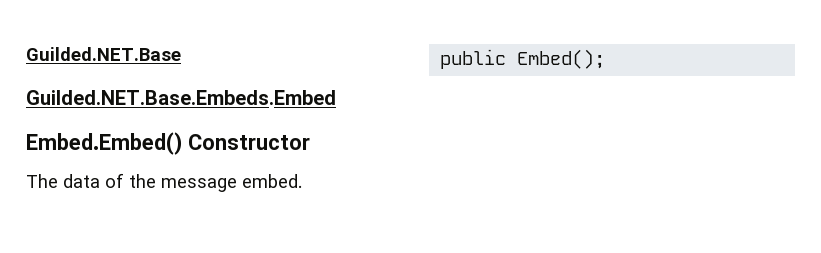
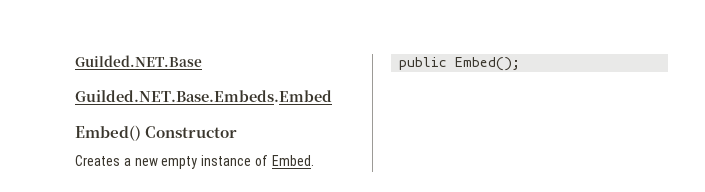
- Embed.Embed() Constructor
+ Embed() Constructor
- The data of the message embed.
+ Creates a new empty instance of Embed.

